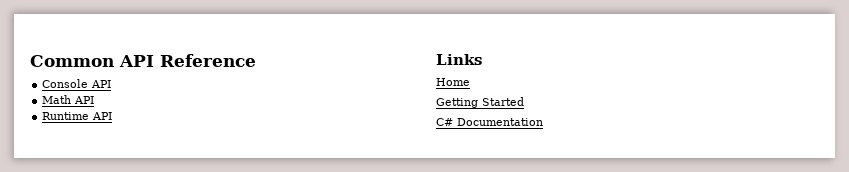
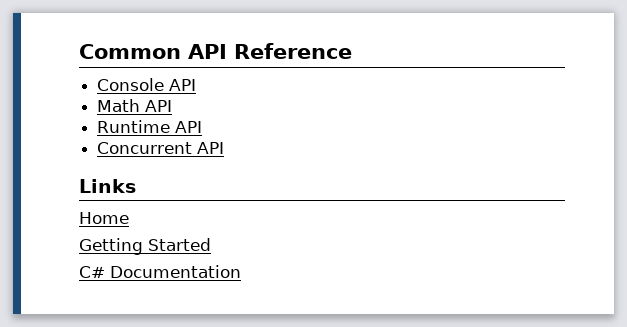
+ Concurrent API

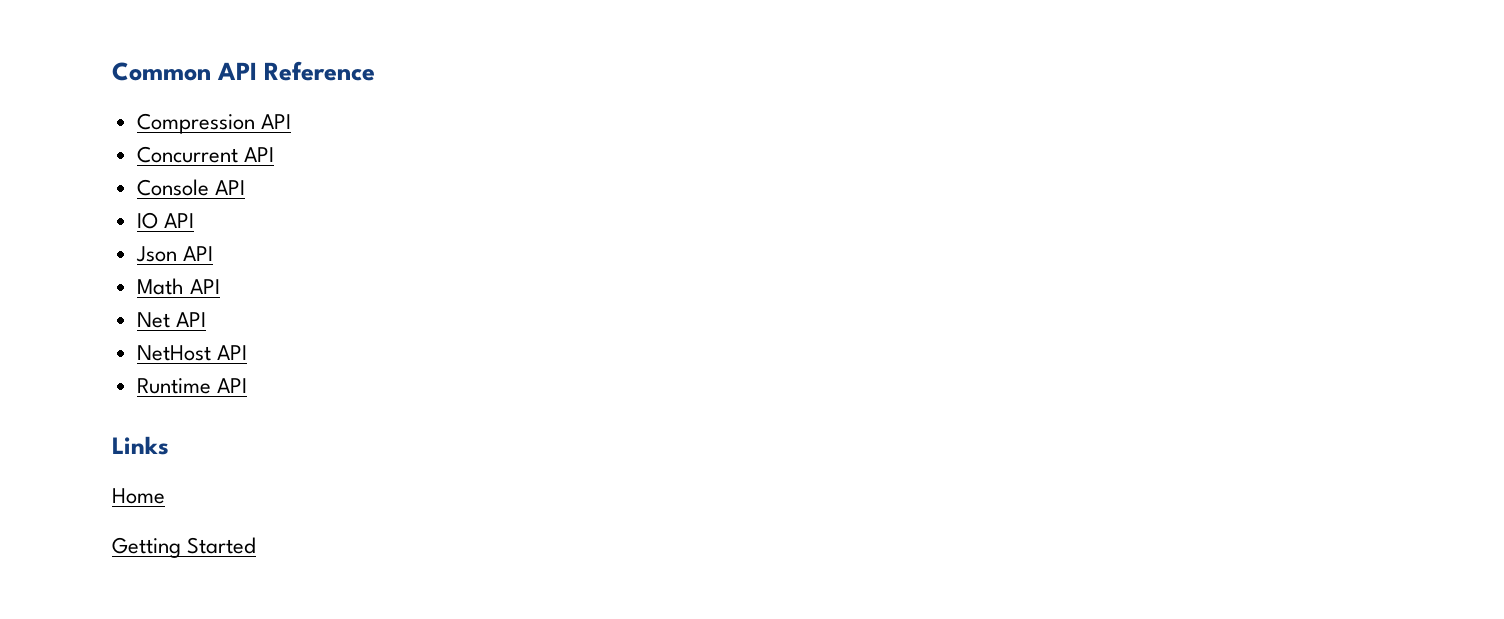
+ Compression API
+ Concurrent API
  Console API
+ IO API
+ Json API
+ Net API
+ NetHost API
  Runtime API
- Concurrent API
- C# Documentation

